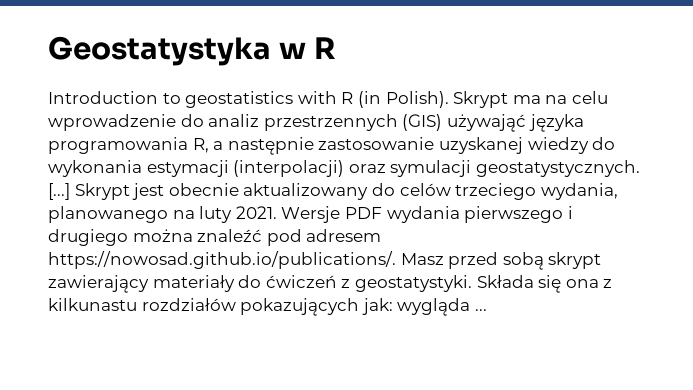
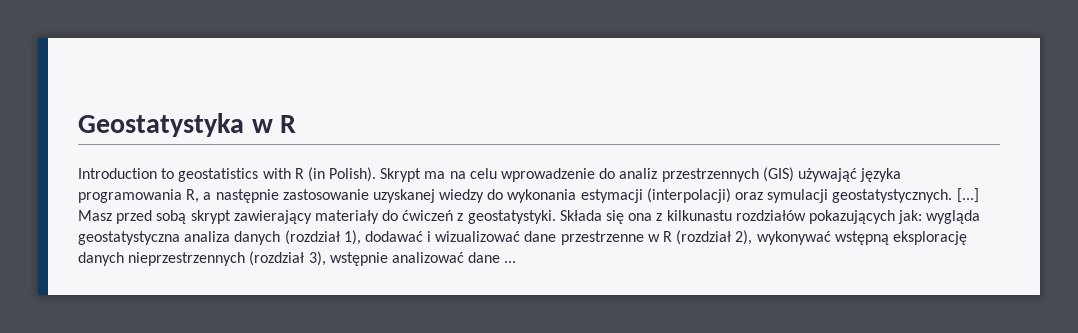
- Skrypt jest obecnie aktualizowany do celów trzeciego wydania, planowanego na luty 2021. Wersje PDF wydania pierwszego i drugiego można znaleźć pod adresem https://nowosad.github.io/publications/. Masz przed sobą skrypt zawierający materiały do ćwiczeń z geostatystyki.
+ Masz przed sobą skrypt zawierający materiały do ćwiczeń z geostatystyki.
- Składa się ona z kilkunastu rozdziałów pokazujących jak: wygląda ...
+ Składa się ona z kilkunastu rozdziałów pokazujących jak: wygląda geostatystyczna analiza danych (rozdział 1), dodawać i wizualizować dane przestrzenne w R (rozdział 2), wykonywać wstępną eksplorację danych nieprzestrzennych (rozdział 3), wstępnie analizować dane ...

